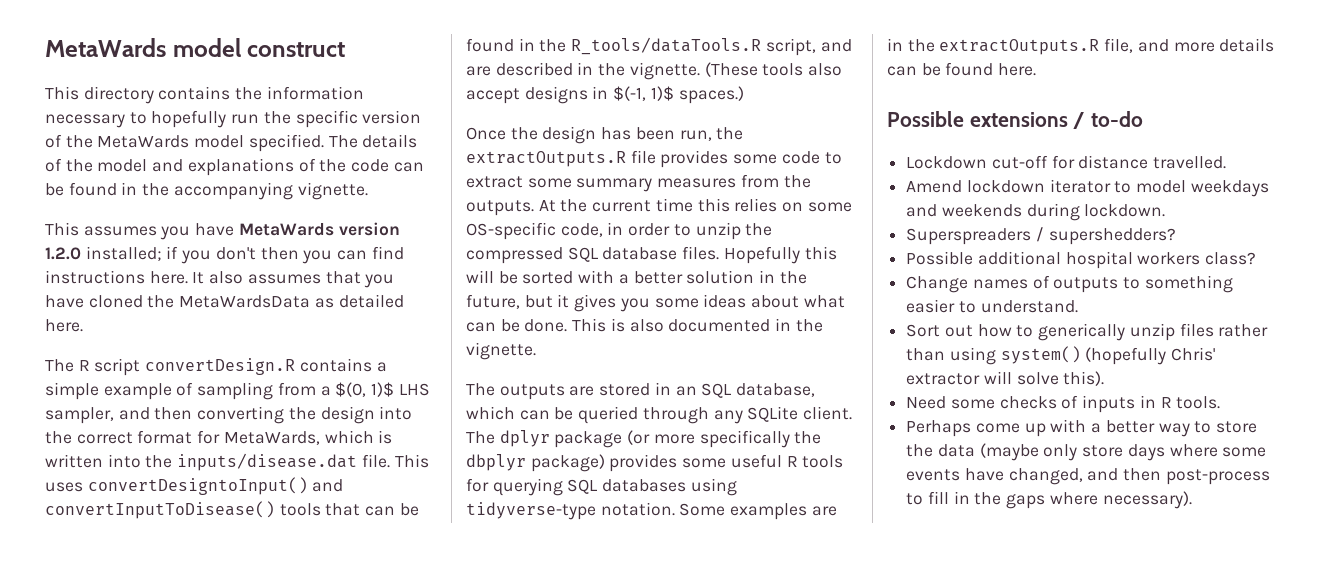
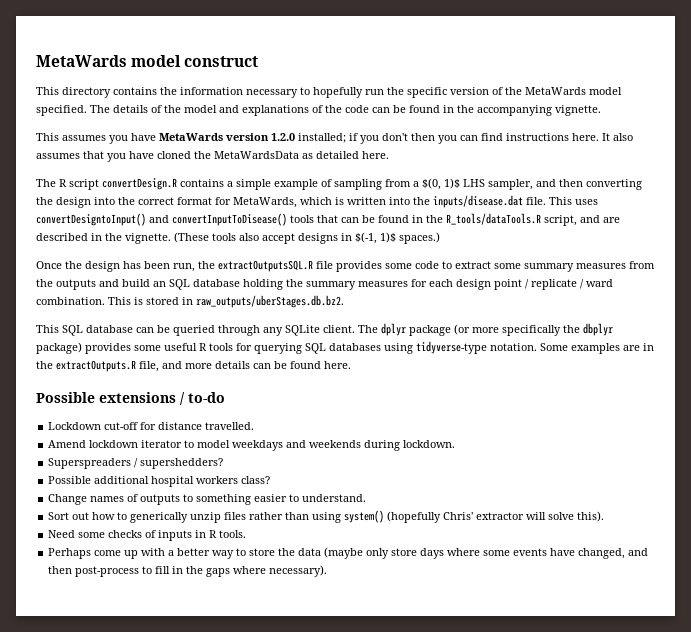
- Once the design has been run, the extractOutputs.R file provides some code to extract some summary measures from the outputs. At the current time this relies on some OS-specific code, in order to unzip the compressed SQL database files. Hopefully this will be sorted with a better solution in the future, but it gives you some ideas about what can be done. This is also documented in the vignette.
- The outputs are stored in an SQL database, which can be queried through any SQLite client.
+ Once the design has been run, the extractOutputsSQL.R file provides some code to extract some summary measures from the outputs and build an SQL database holding the summary measures for each design point / replicate / ward combination. This is stored in raw_outputs/uberStages.db.bz2.
+ This SQL database can be queried through any SQLite client.

